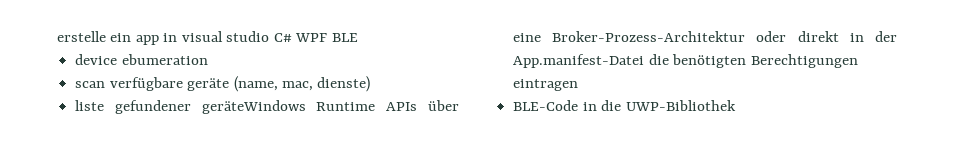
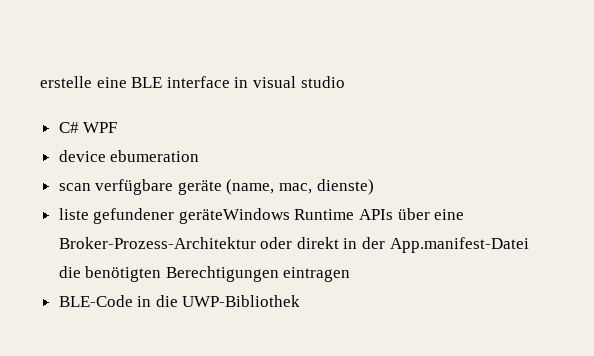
- erstelle ein app in visual studio C# WPF BLE
+ erstelle eine BLE interface in visual studio
+ C# WPF

